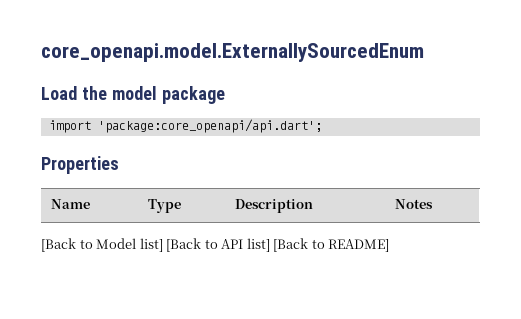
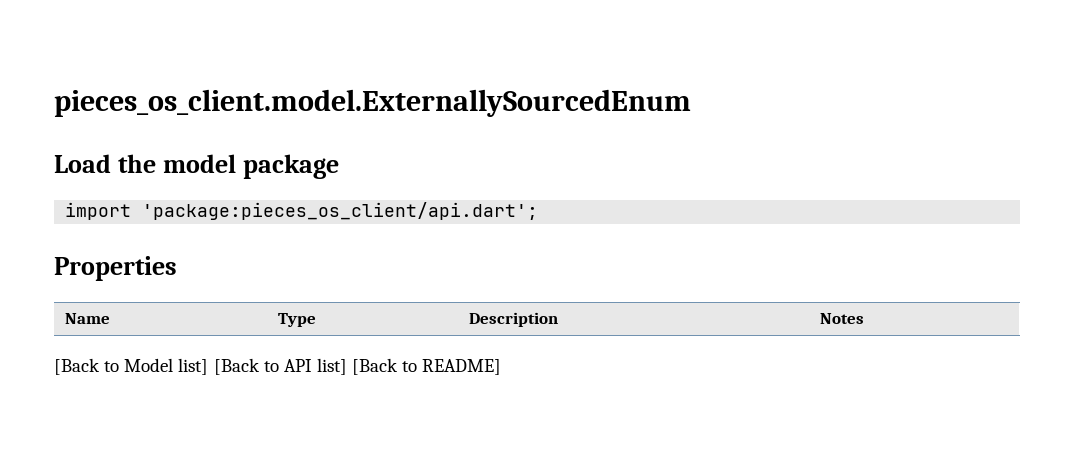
- core_openapi.model.ExternallySourcedEnum
+ pieces_os_client.model.ExternallySourcedEnum
- import 'package:core_openapi/api.dart';
+ import 'package:pieces_os_client/api.dart';

